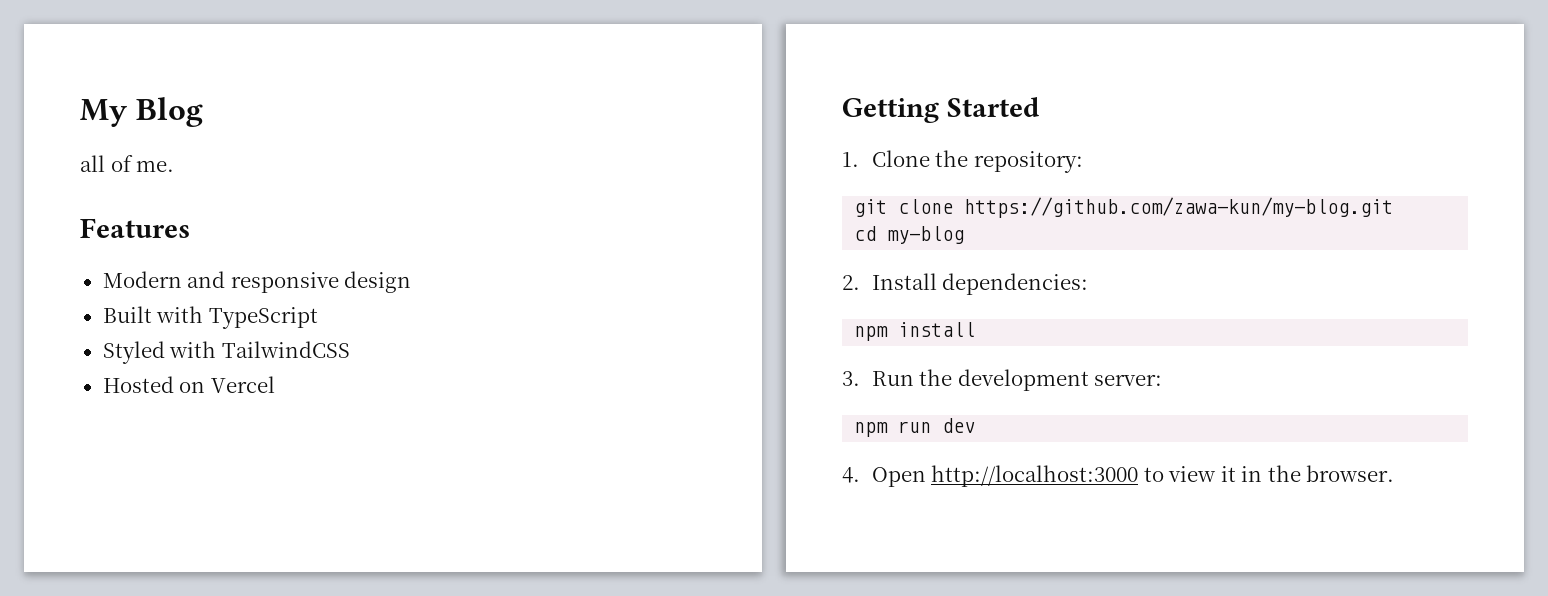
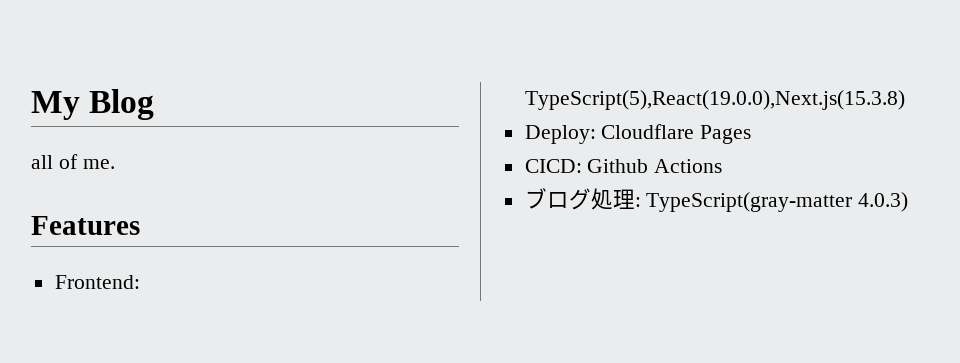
- Modern and responsive design
- Built with TypeScript
- Styled with TailwindCSS
- Hosted on Vercel
- Getting Started
- 1. Clone the repository:
- git clone https://github.com/zawa-kun/my-blog.git
- cd my-blog
- 2. Install dependencies:
- npm install
- 3. Run the development server:
- npm run dev
- 4. Open http://localhost:3000 to view it in the browser.
+ Frontend: TypeScript(5),React(19.0.0),Next.js(15.3.8)
+ Deploy: Cloudflare Pages
+ CICD: Github Actions
+ ブログ処理: TypeScript(gray-matter 4.0.3)

